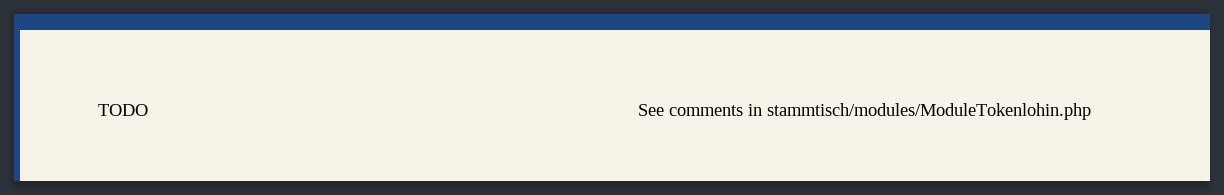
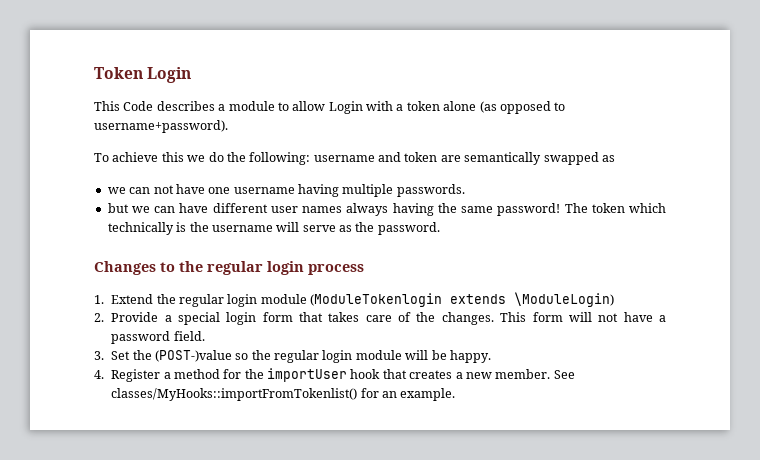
- TODO
- See comments in stammtisch/modules/ModuleTokenlohin.php
+ Token Login
+ This Code describes a module to allow Login with a token alone (as opposed to username+password).
+ To achieve this we do the following: username and token are semantically swapped as
+ we can not have one username having multiple passwords.
+ but we can have different user names always having the same password! The token which technically is the username will serve as the password.
+ Changes to the regular login process
+ 1. Extend the regular login module (ModuleTokenlogin extends \ModuleLogin)
+ 2. Provide a special login form that takes care of the changes. This form will not have a password field.
+ 3. Set the (POST-)value so the regular login module will be happy.
+ 4. Register a method for the importUser hook that creates a new member. See classes/MyHooks::importFromTokenlist() for an example.

